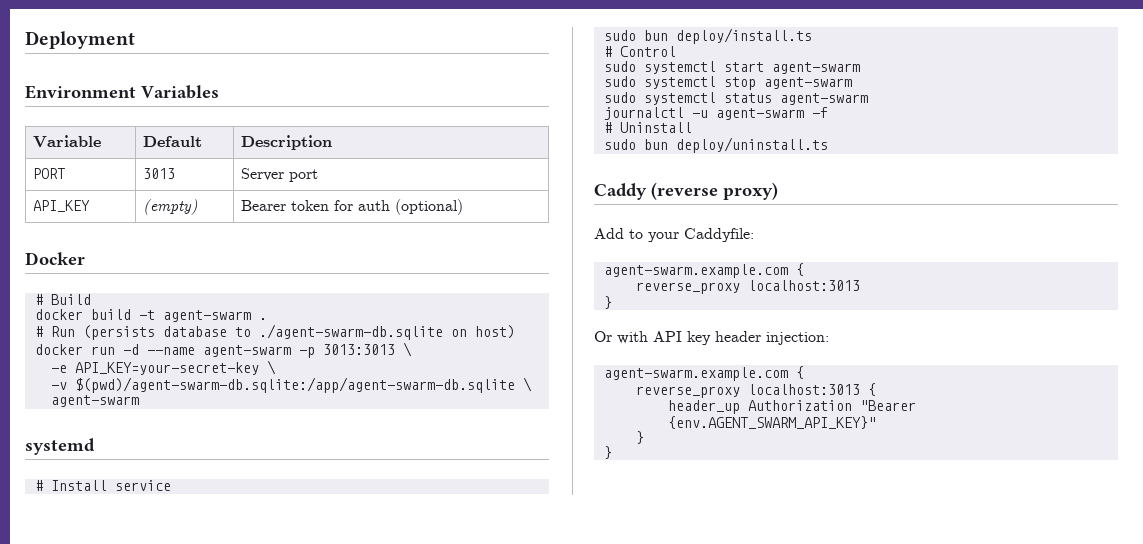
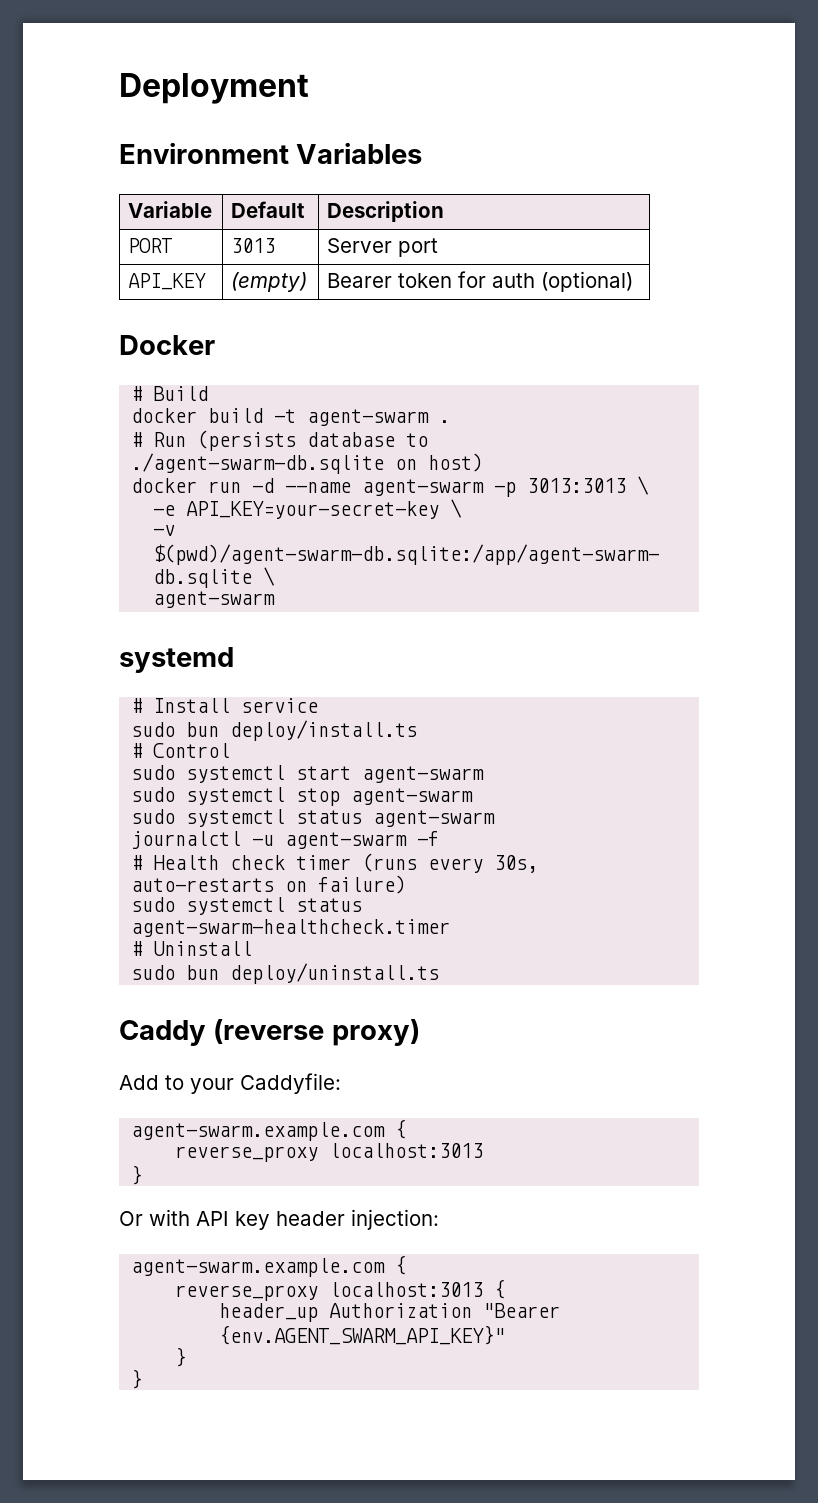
+ # Health check timer (runs every 30s, auto-restarts on failure)
+ sudo systemctl status agent-swarm-healthcheck.timer

